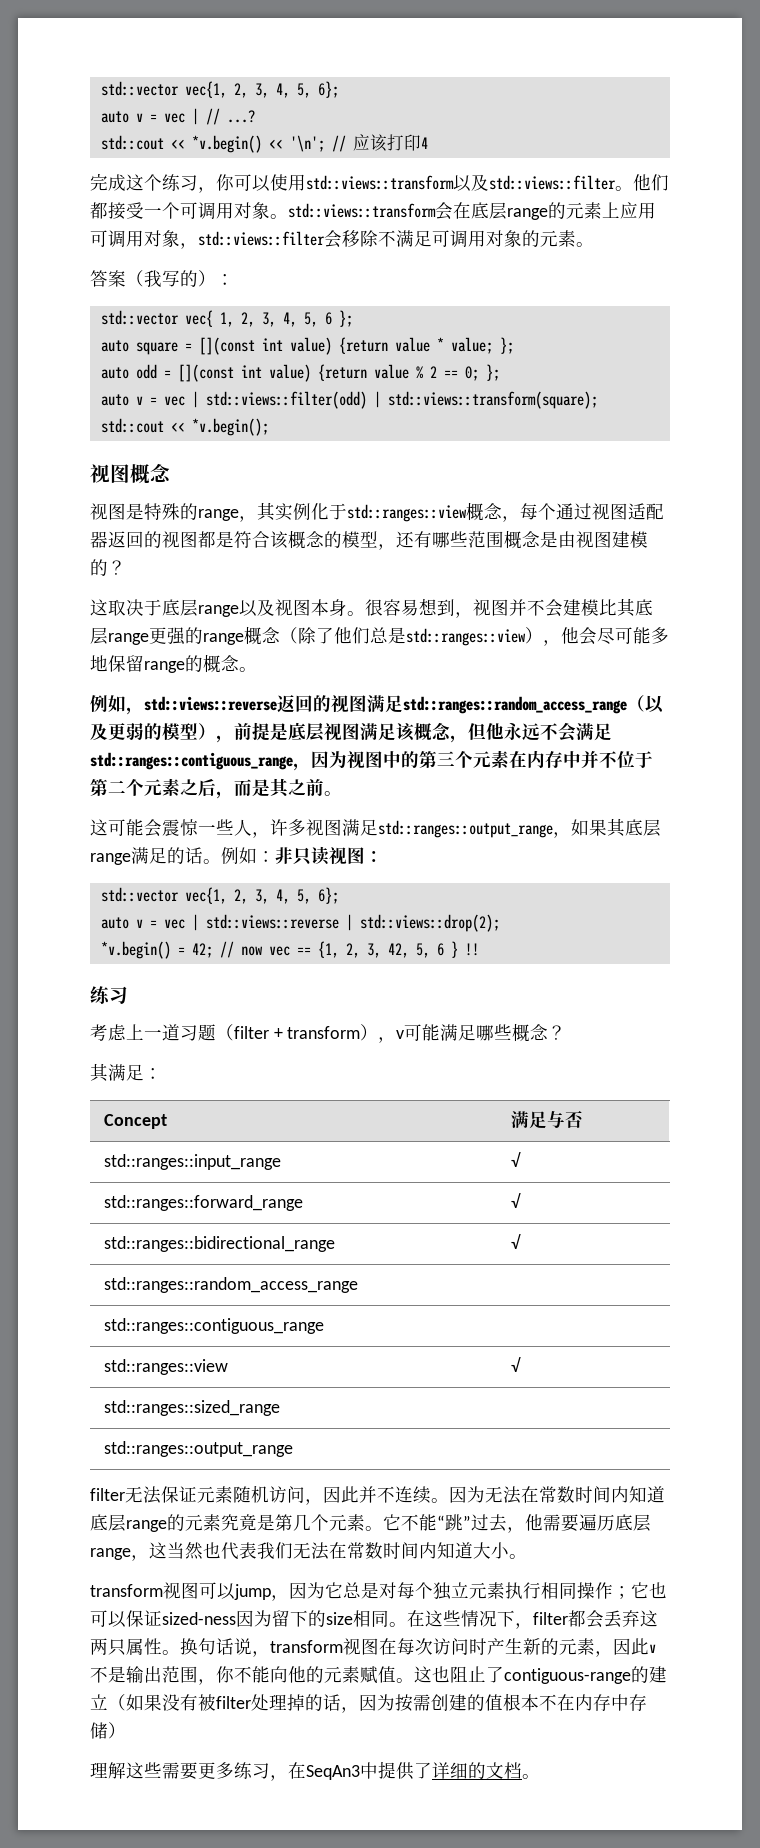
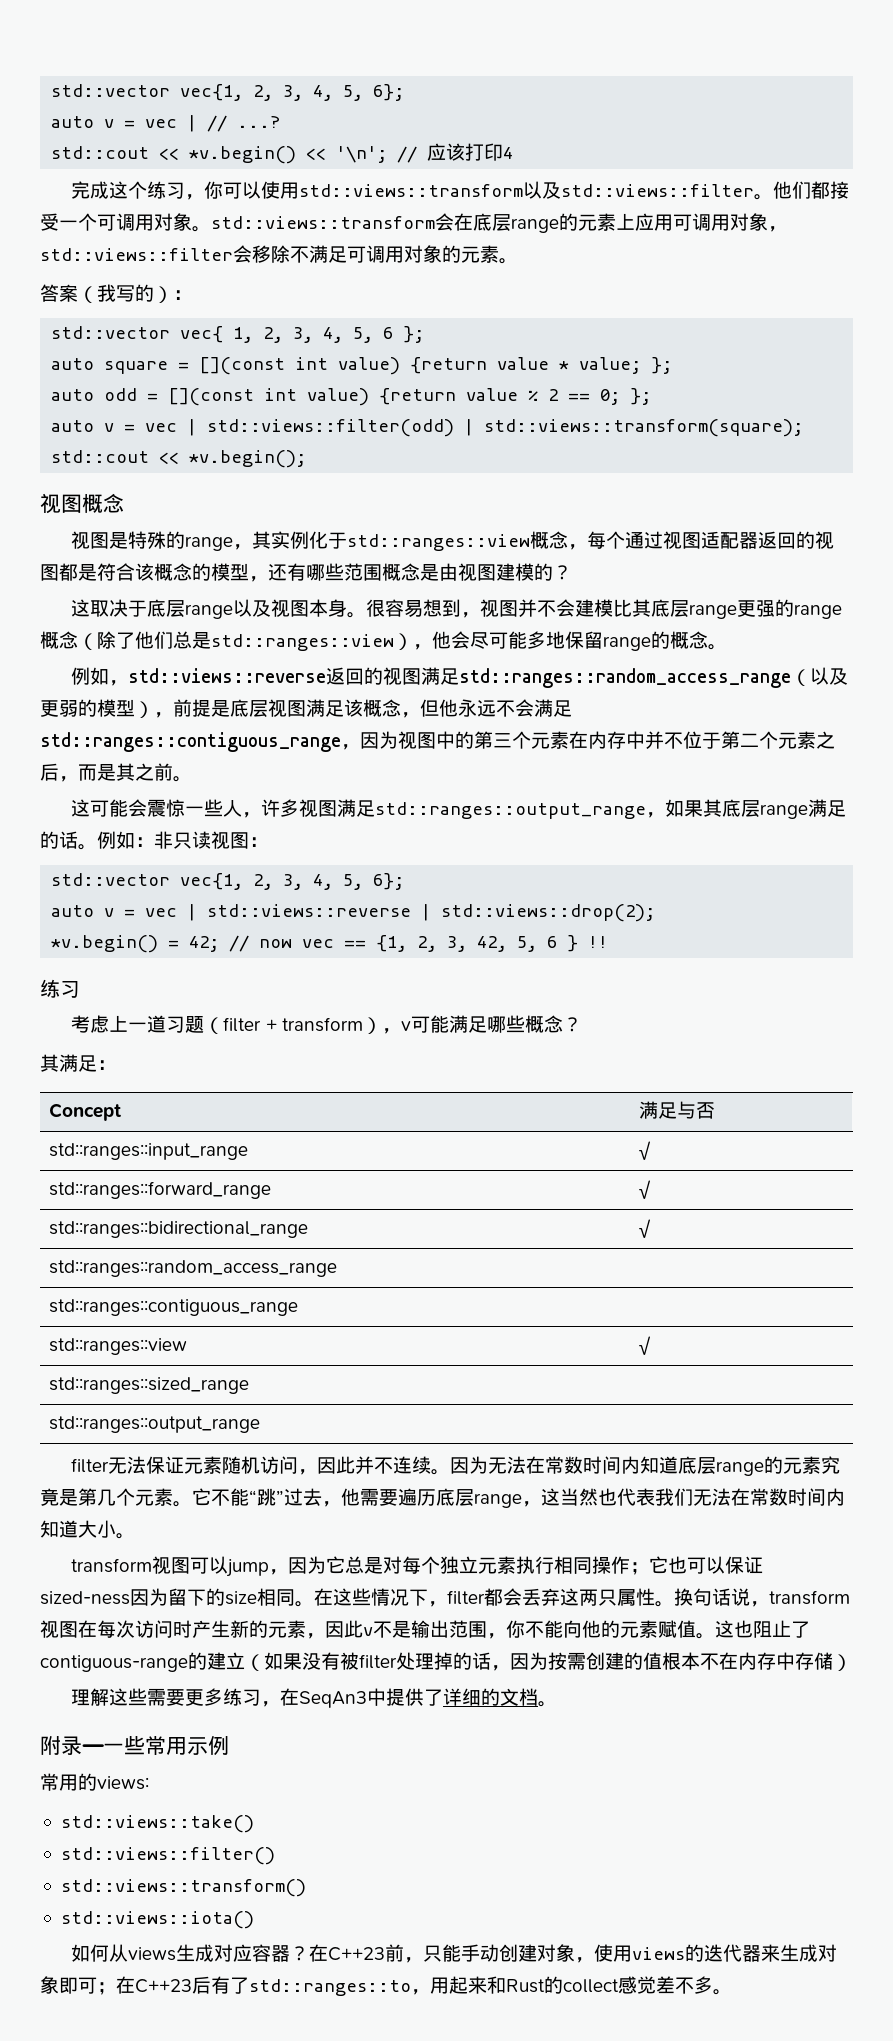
+ 附录—一些常用示例
+ 常用的views:
+ std::views::take()
+ std::views::filter()
+ std::views::transform()
+ std::views::iota()
+ 如何从views生成对应容器？在C++23前，只能手动创建对象，使用views的迭代器来生成对象即可；在C++23后有了std::ranges::to，用起来和Rust的collect感觉差不多。

